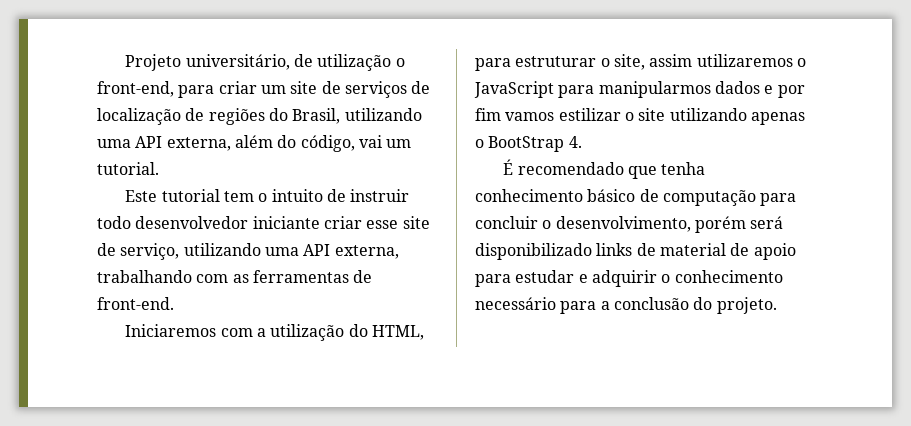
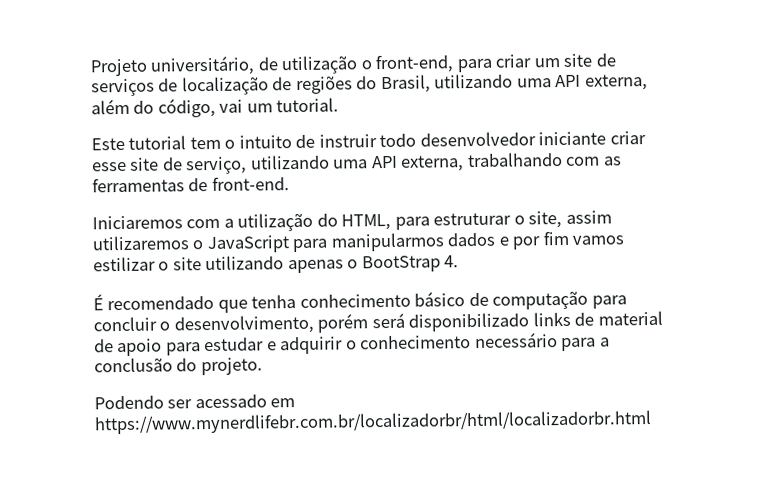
+ Podendo ser acessado em https://www.mynerdlifebr.com.br/localizadorbr/html/localizadorbr.html

